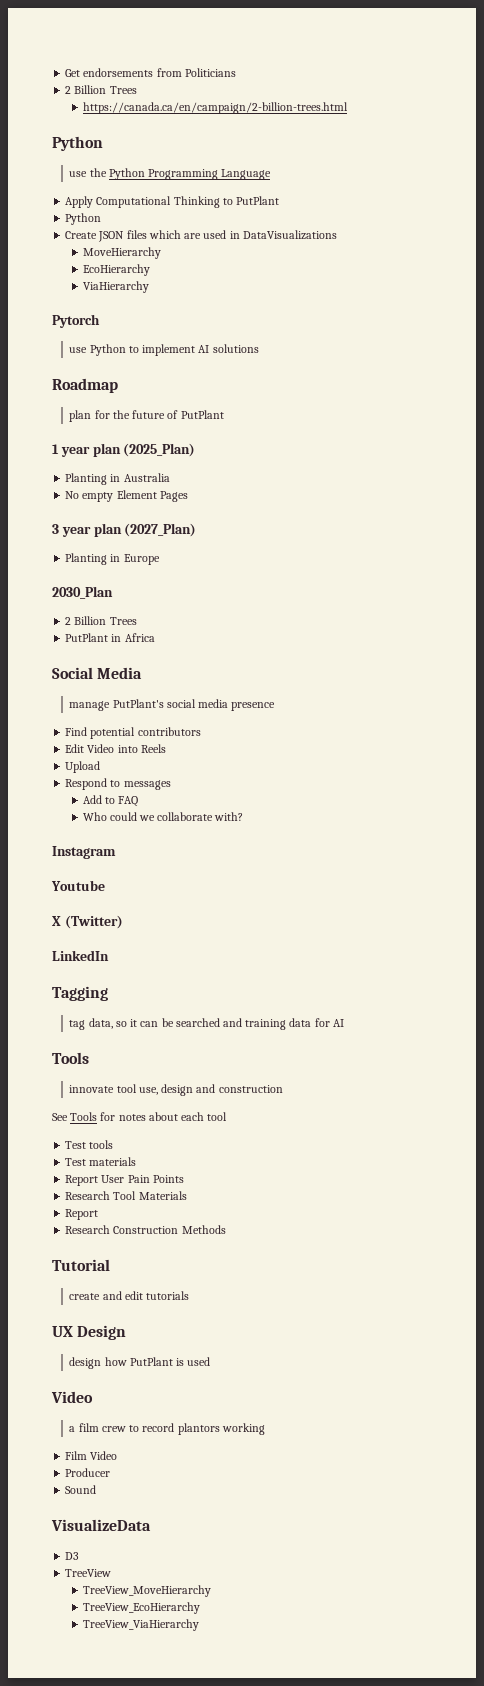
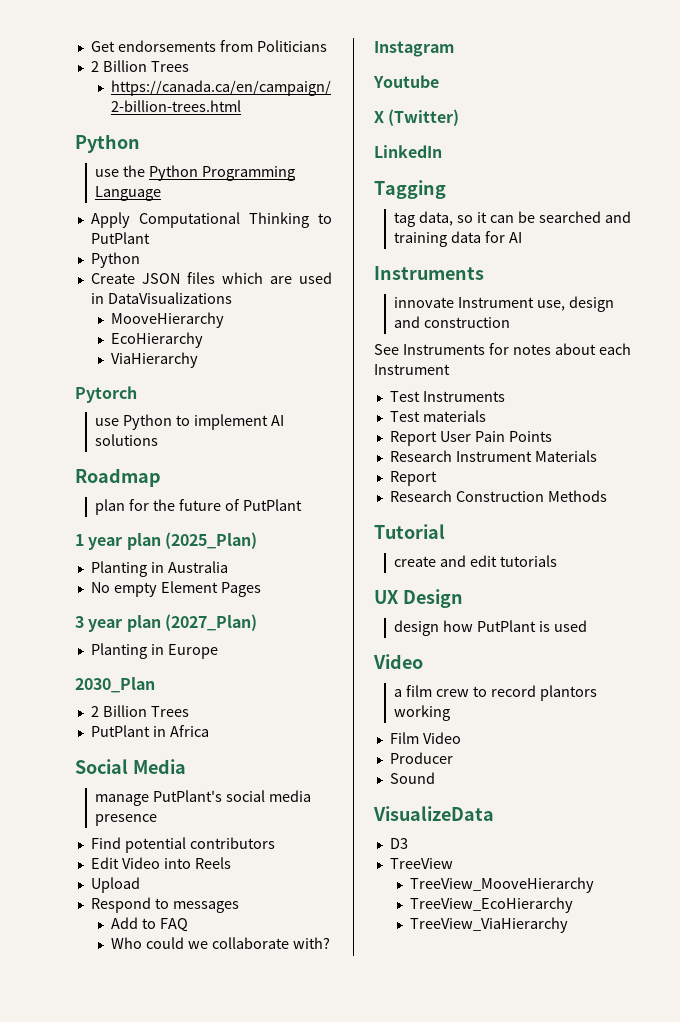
- MoveHierarchy
+ MooveHierarchy
  tag data, so it can be searched and training data for AI
- Tools
+ Instruments
- innovate tool use, design and construction
+ innovate Instrument use, design and construction
- See Tools for notes about each tool
- Test tools
+ See Instruments for notes about each Instrument
+ Test Instruments
- Research Tool Materials
+ Research Instrument Materials
- TreeView_MoveHierarchy
+ TreeView_MooveHierarchy

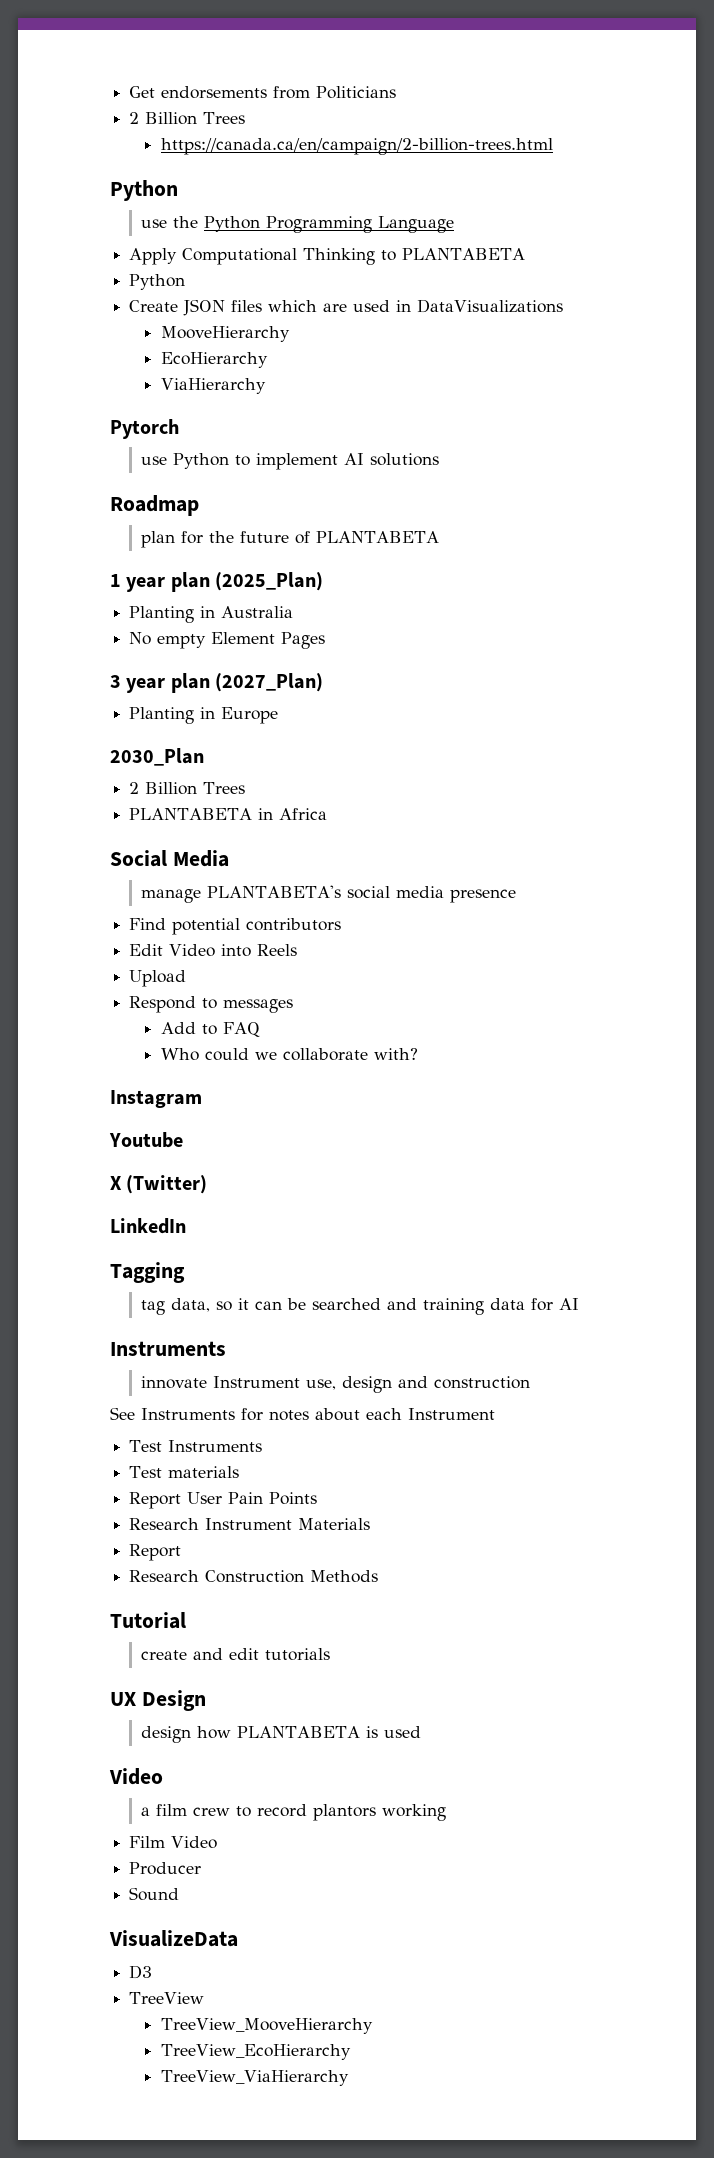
- Apply Computational Thinking to PutPlant
+ Apply Computational Thinking to PLANTABETA
- plan for the future of PutPlant
+ plan for the future of PLANTABETA
- PutPlant in Africa
+ PLANTABETA in Africa
- manage PutPlant's social media presence
+ manage PLANTABETA's social media presence
- design how PutPlant is used
+ design how PLANTABETA is used

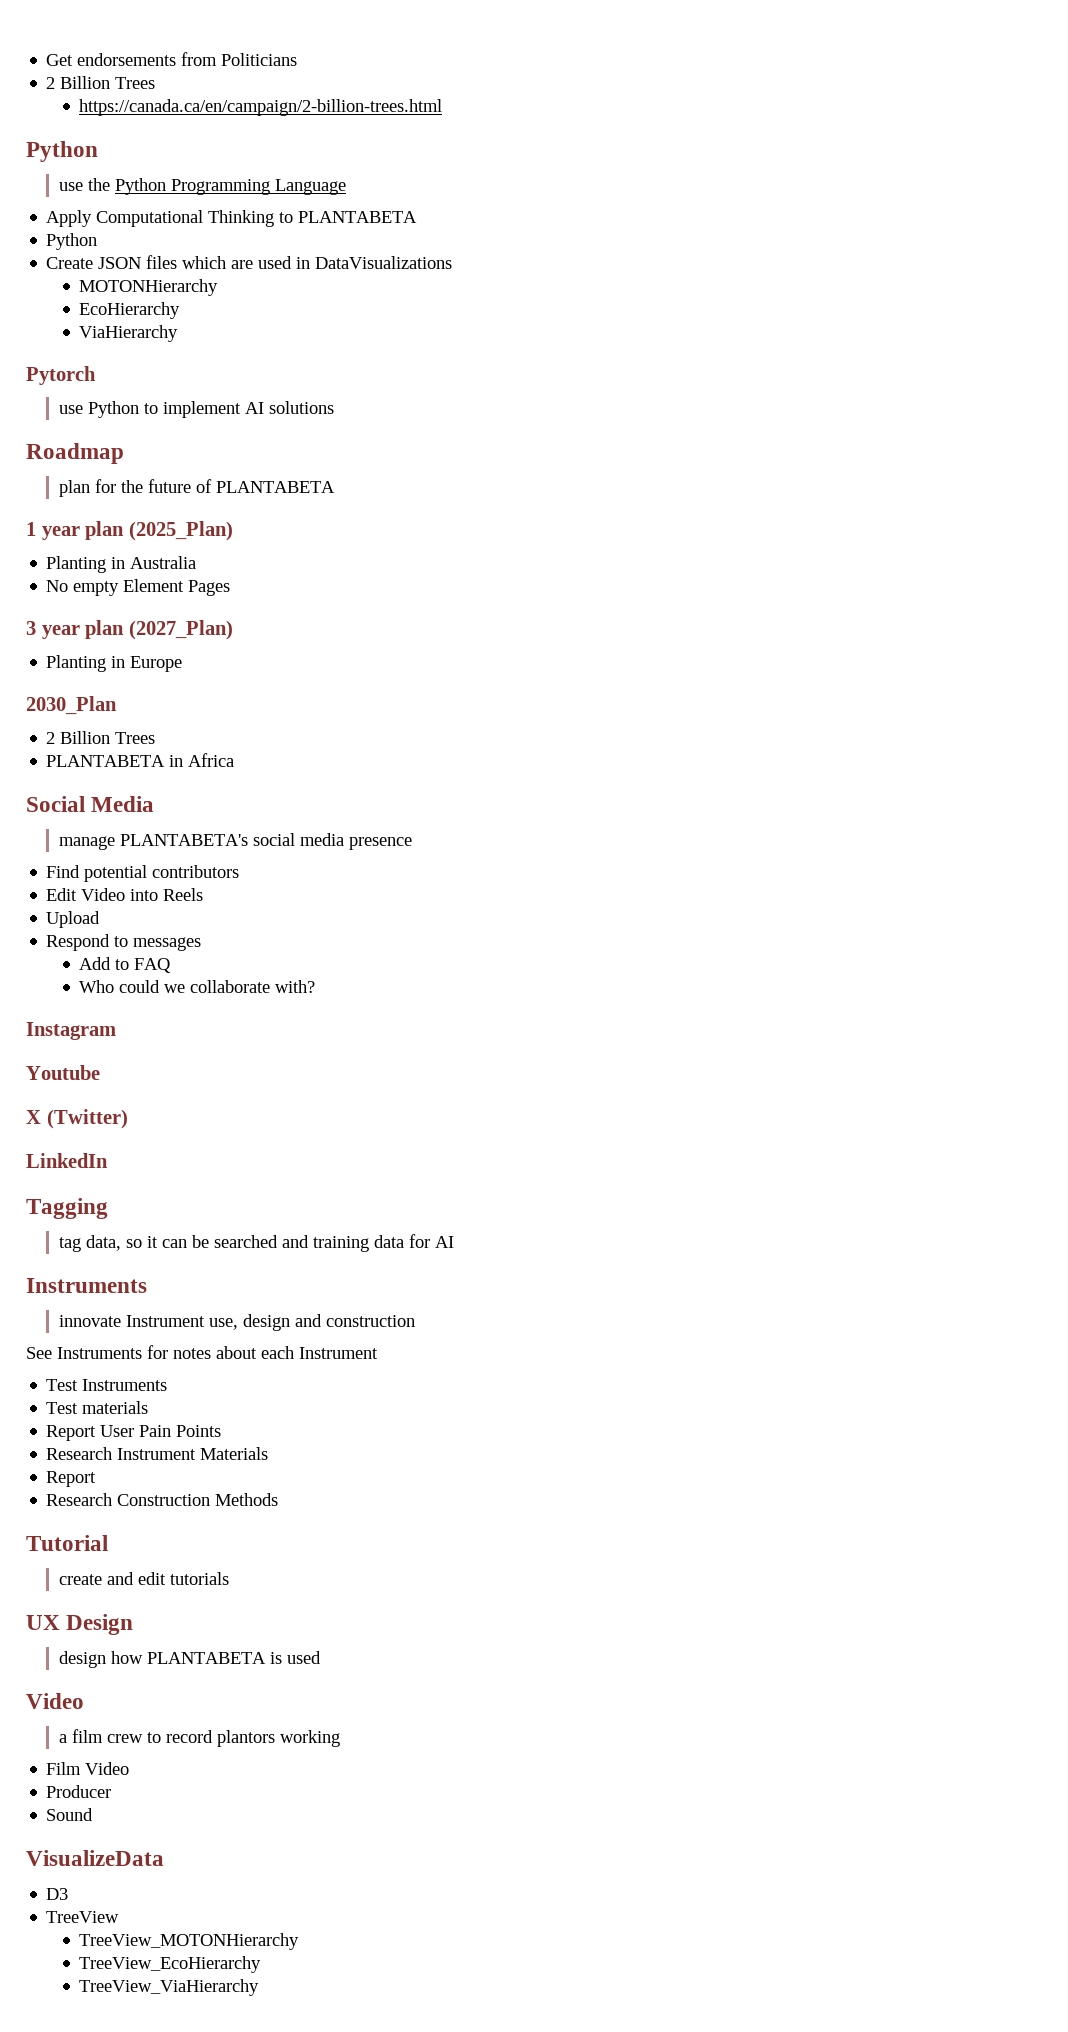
- MooveHierarchy
+ MOTONHierarchy
- TreeView_MooveHierarchy
+ TreeView_MOTONHierarchy

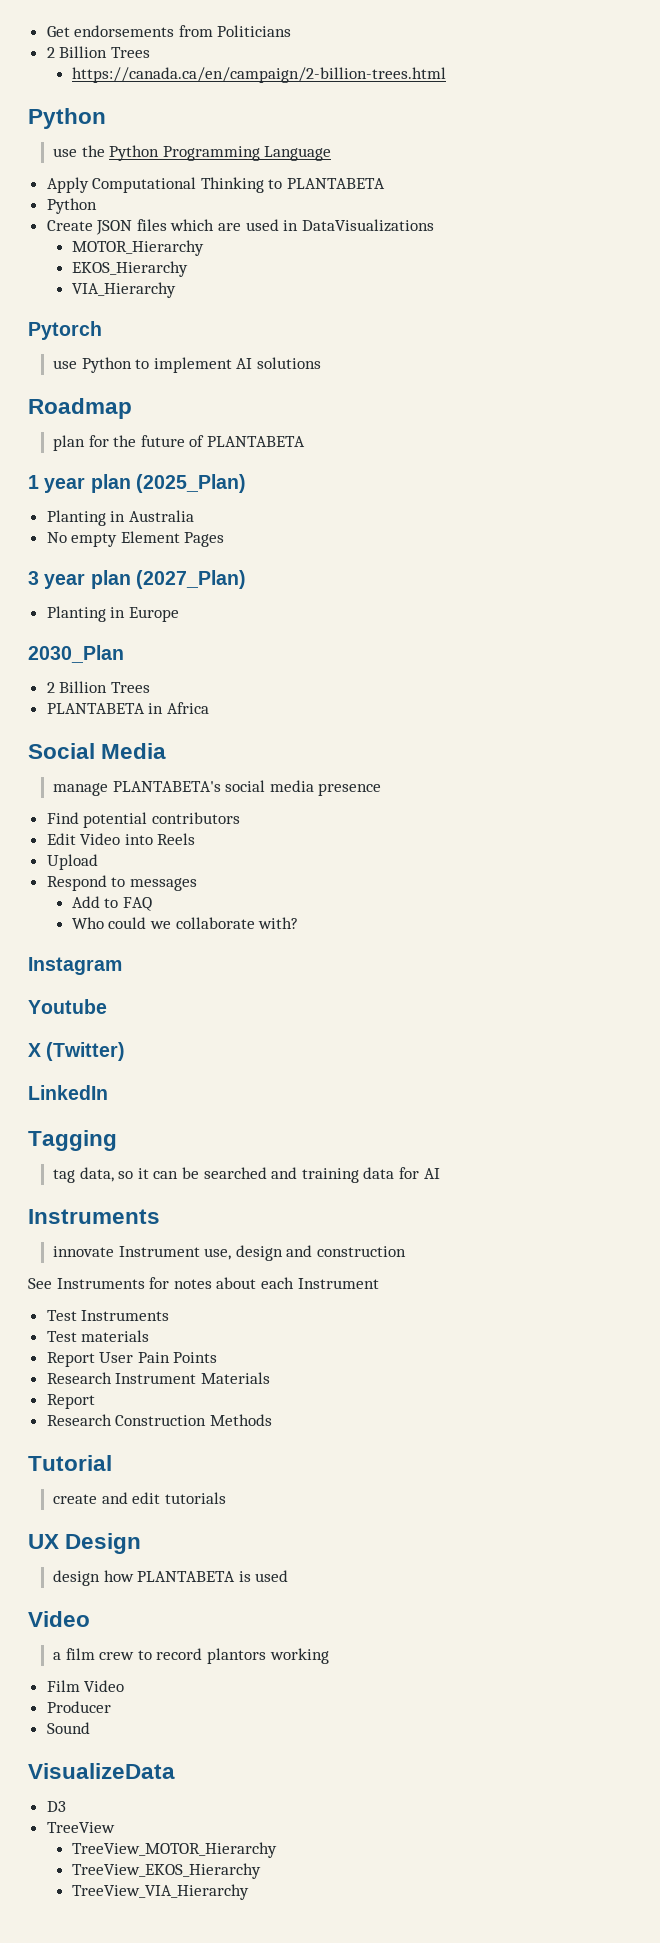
- MOTONHierarchy
- EcoHierarchy
- ViaHierarchy
+ MOTOR_Hierarchy
+ EKOS_Hierarchy
+ VIA_Hierarchy
- TreeView_MOTONHierarchy
- TreeView_EcoHierarchy
- TreeView_ViaHierarchy
+ TreeView_MOTOR_Hierarchy
+ TreeView_EKOS_Hierarchy
+ TreeView_VIA_Hierarchy

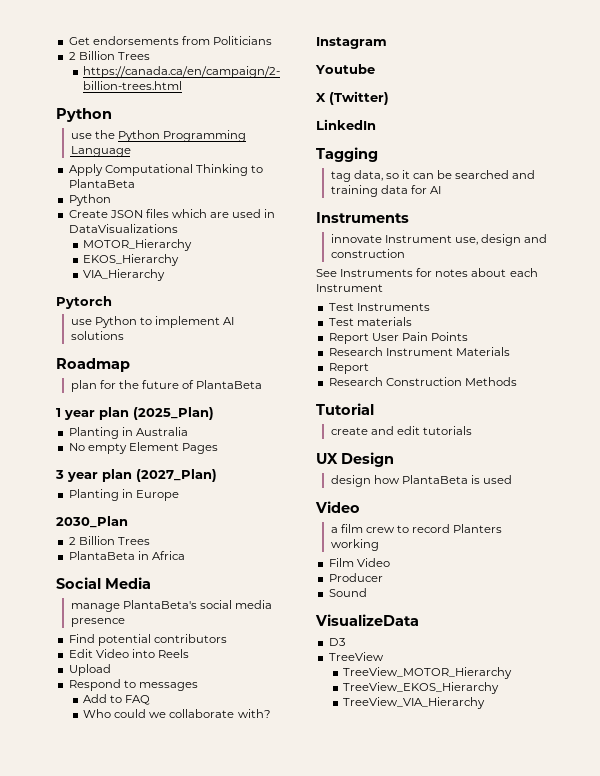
- Apply Computational Thinking to PLANTABETA
+ Apply Computational Thinking to PlantaBeta
- plan for the future of PLANTABETA
+ plan for the future of PlantaBeta
- PLANTABETA in Africa
+ PlantaBeta in Africa
- manage PLANTABETA's social media presence
+ manage PlantaBeta's social media presence
- design how PLANTABETA is used
+ design how PlantaBeta is used
- a film crew to record plantors working
+ a film crew to record Planters working

